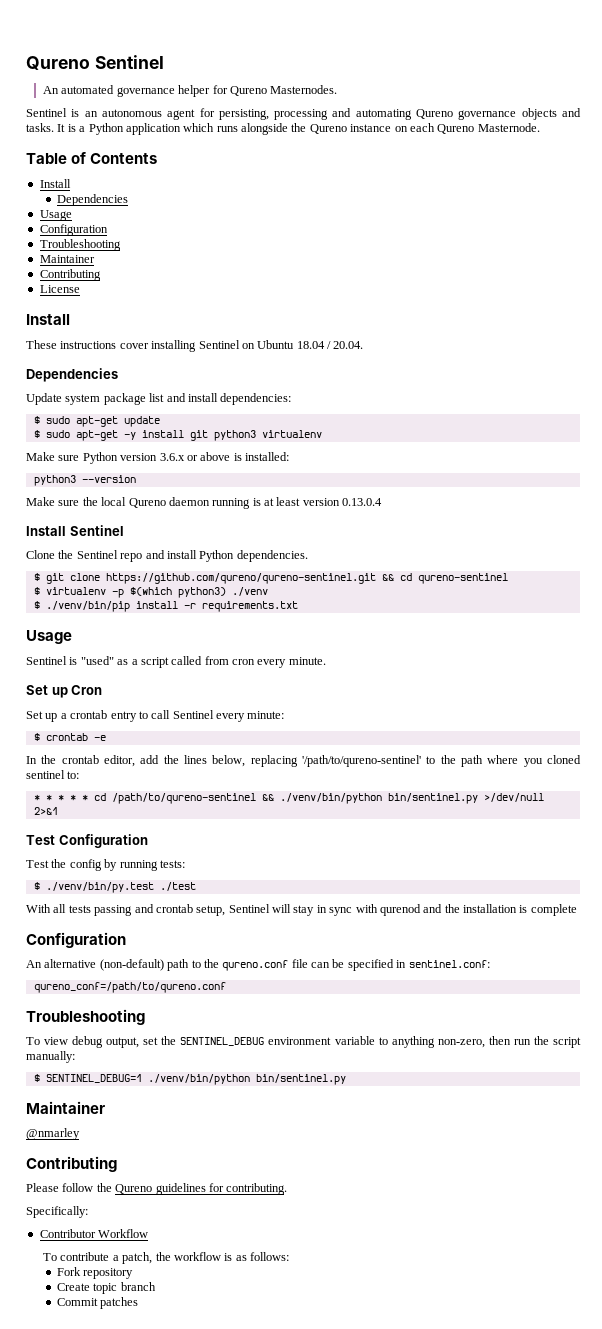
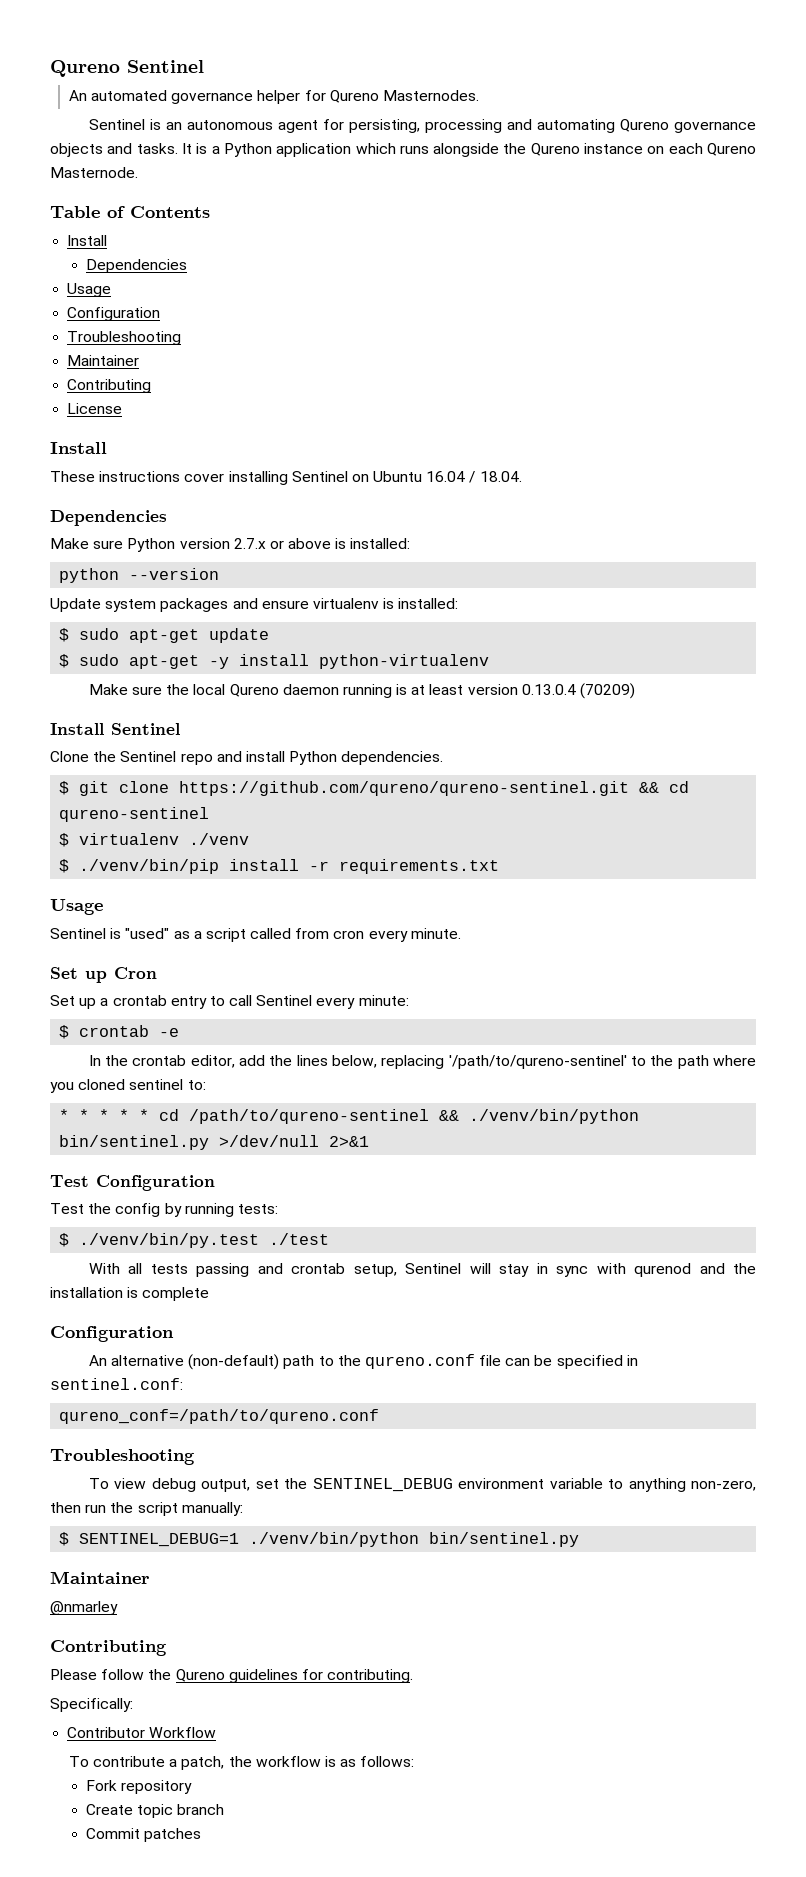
- These instructions cover installing Sentinel on Ubuntu 18.04 / 20.04.
+ These instructions cover installing Sentinel on Ubuntu 16.04 / 18.04.
  Dependencies
- Update system package list and install dependencies:
+ Make sure Python version 2.7.x or above is installed:
+ python --version
+ Update system packages and ensure virtualenv is installed:
- $ sudo apt-get -y install git python3 virtualenv
- Make sure Python version 3.6.x or above is installed:
- python3 --version
+ $ sudo apt-get -y install python-virtualenv
- Make sure the local Qureno daemon running is at least version 0.13.0.4
+ Make sure the local Qureno daemon running is at least version 0.13.0.4 (70209)
- $ virtualenv -p $(which python3) ./venv
+ $ virtualenv ./venv

